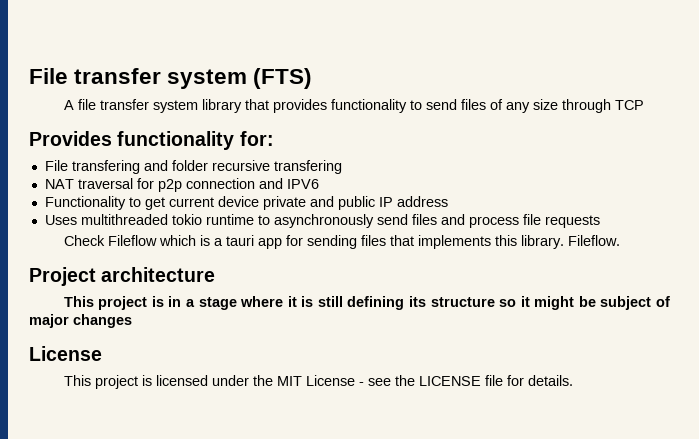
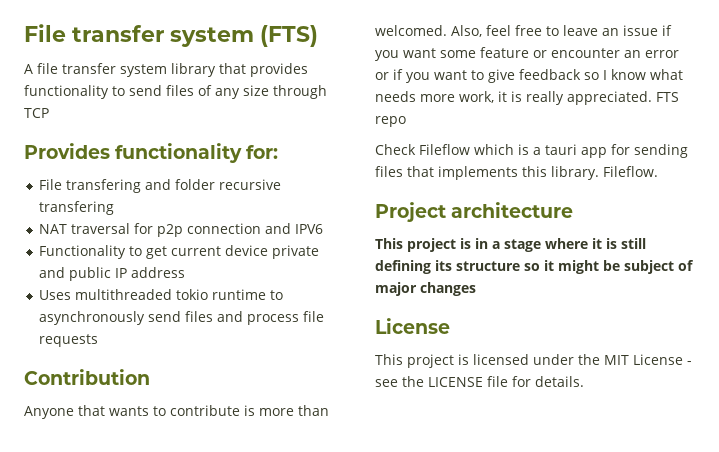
+ Contribution
+ Anyone that wants to contribute is more than welcomed. Also, feel free to leave an issue if you want some feature or encounter an error or if you want to give feedback so I know what needs more work, it is really appreciated. FTS repo

